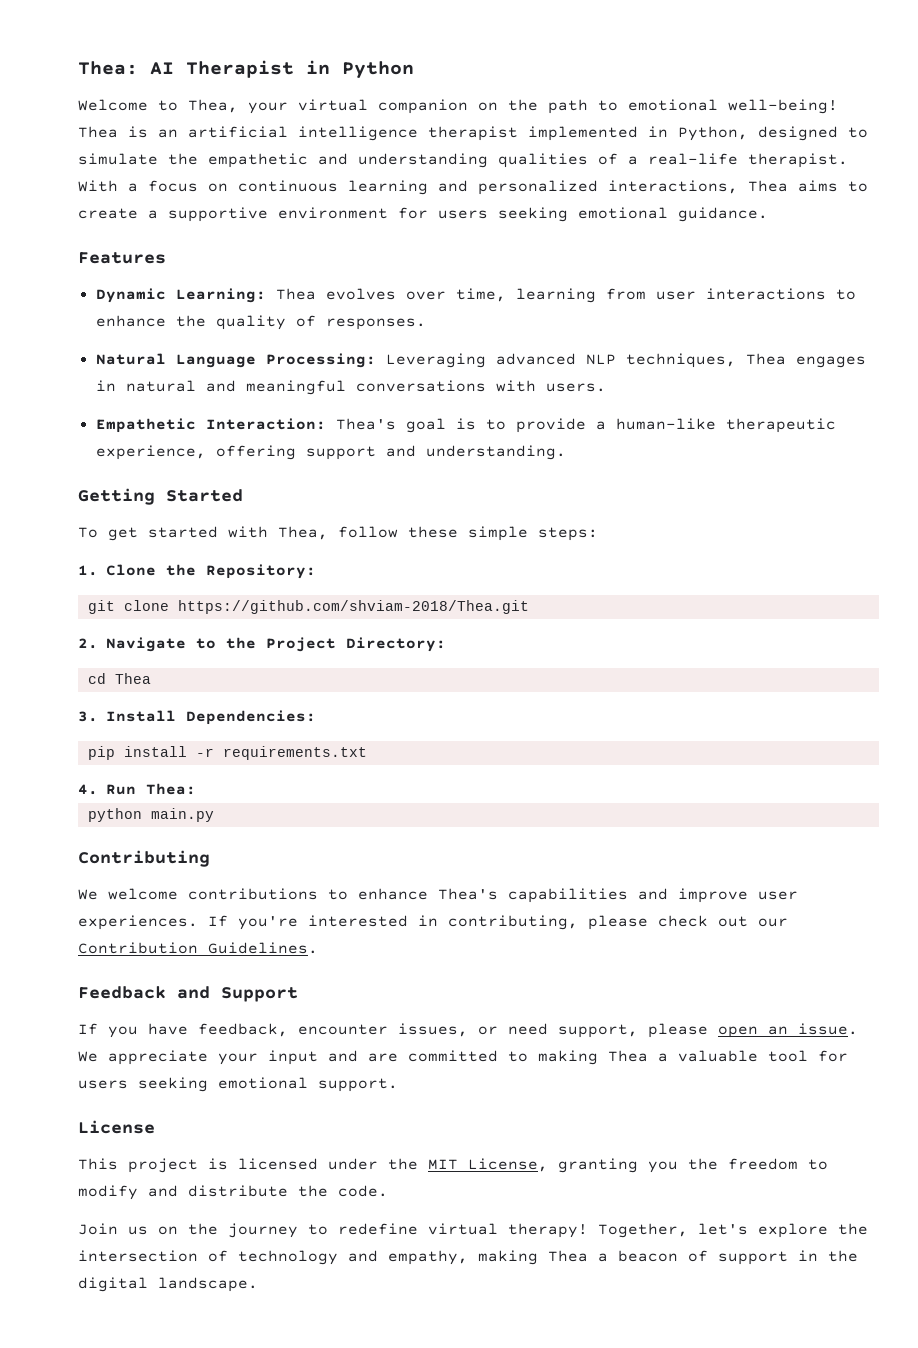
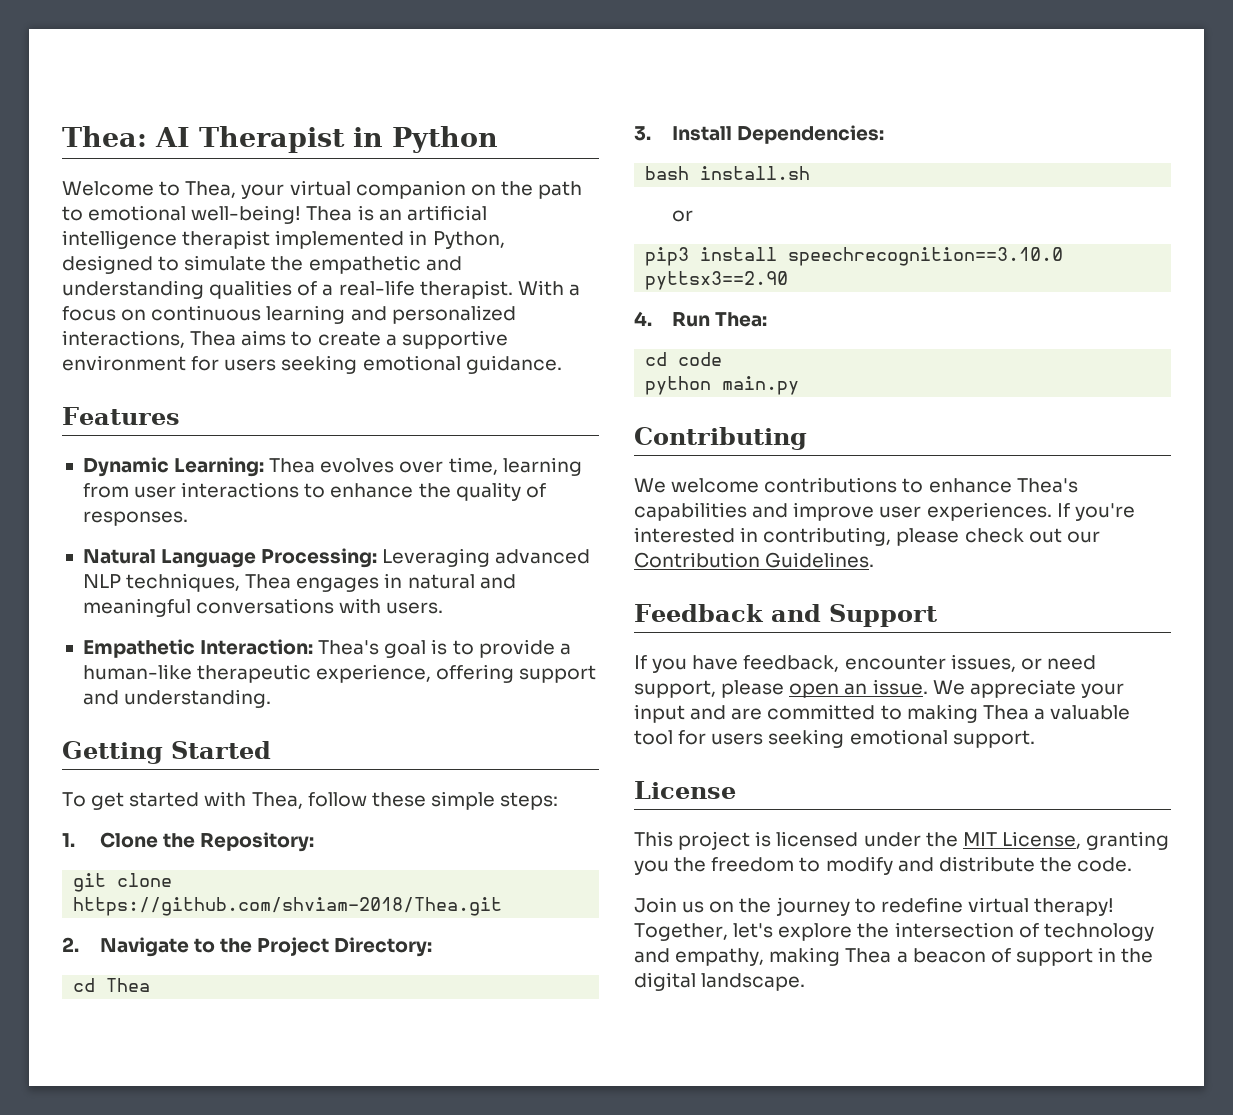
- pip install -r requirements.txt
+ bash install.sh
+ or
+ pip3 install speechrecognition==3.10.0 pyttsx3==2.90
+ cd code

